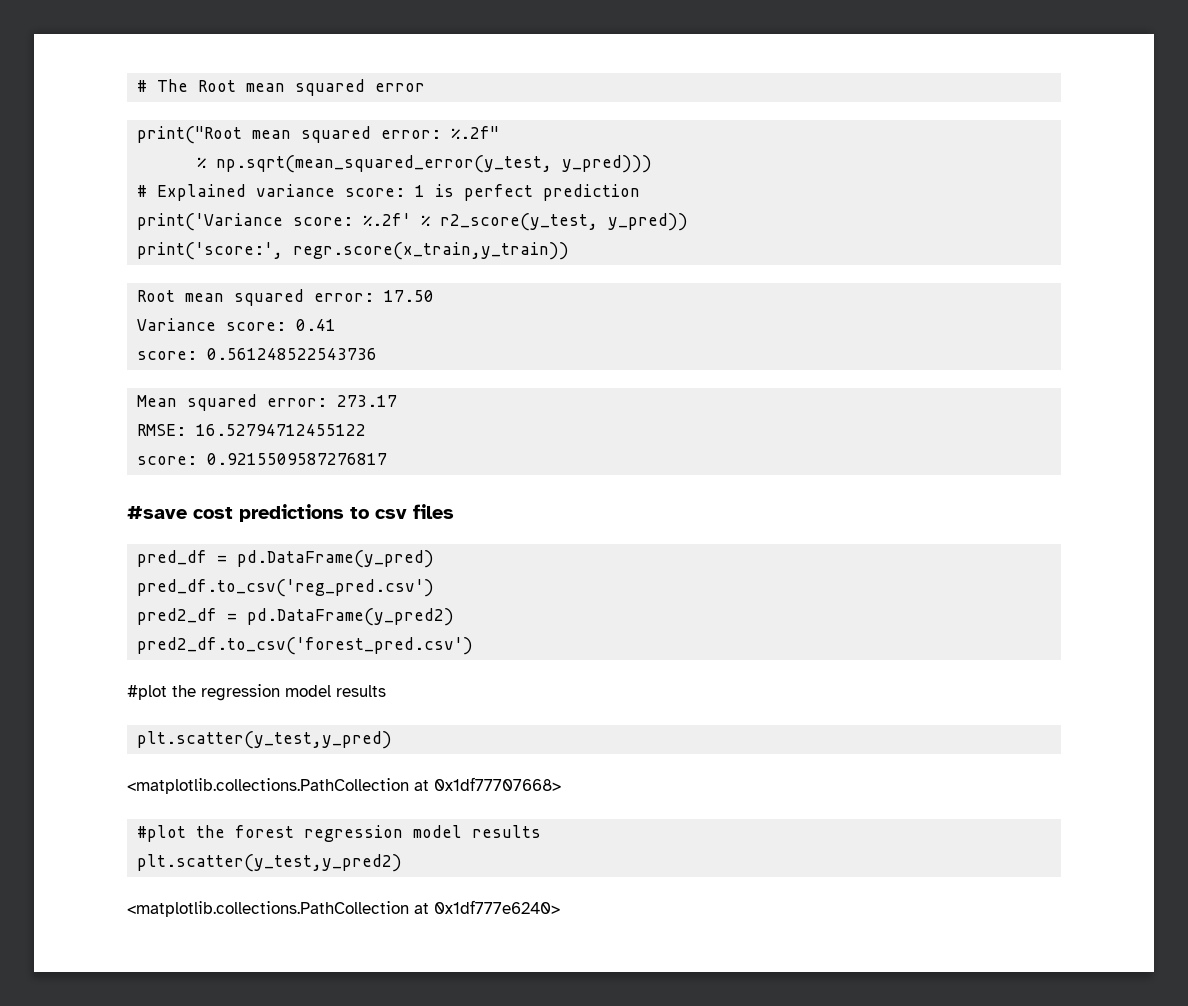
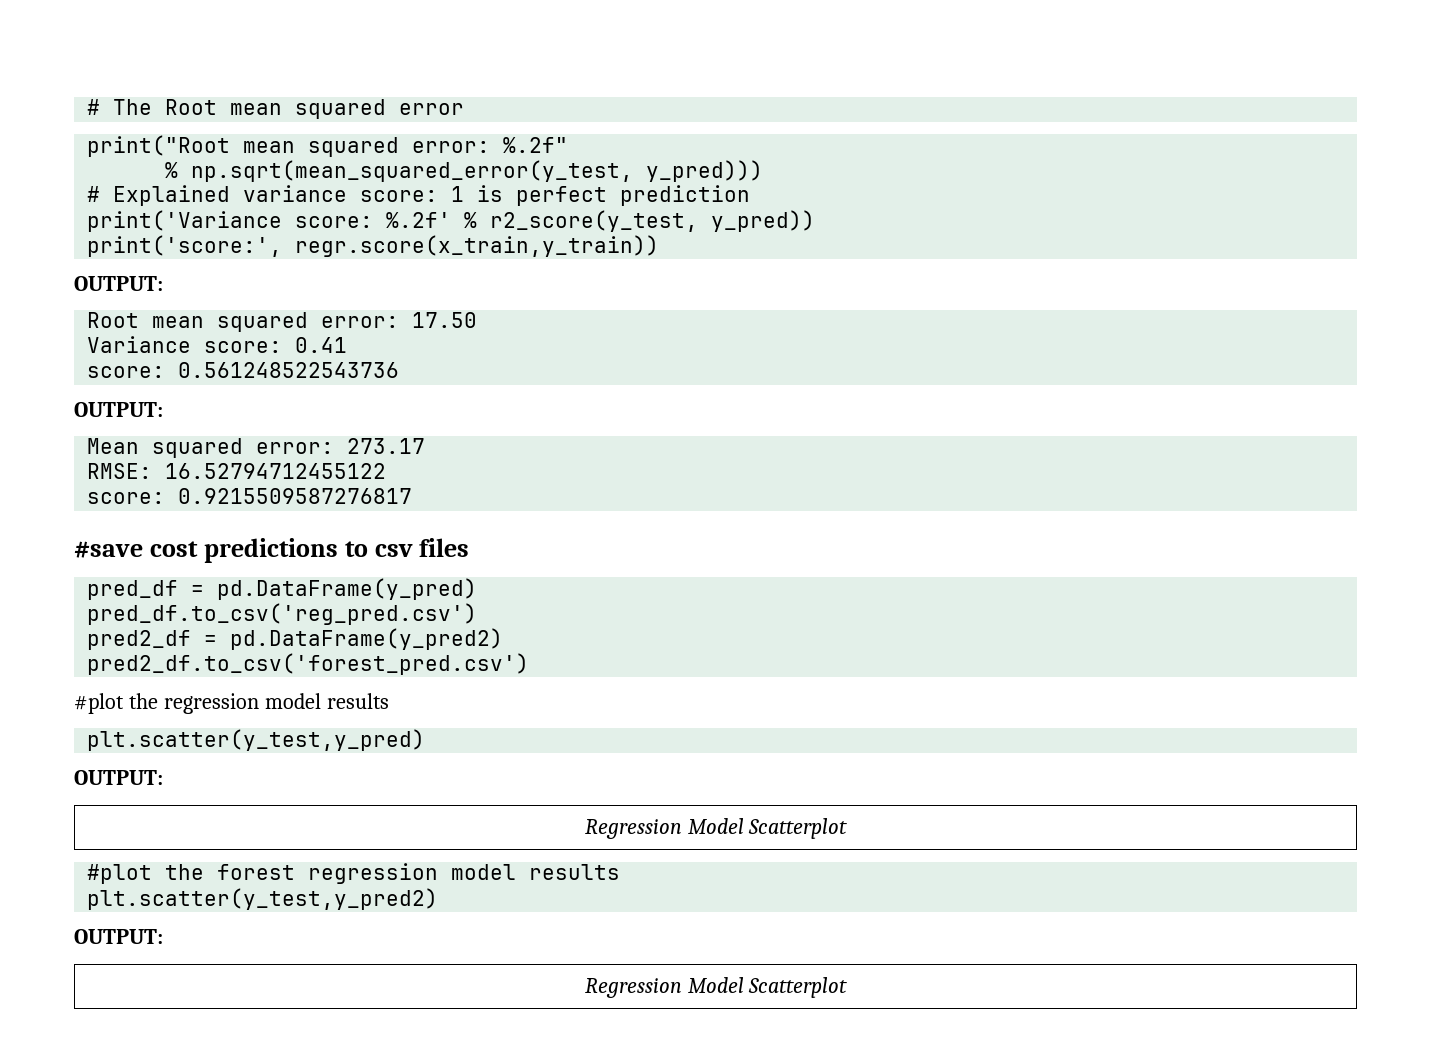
  print('score:', regr.score(x_train,y_train))
+ OUTPUT:
  score: 0.561248522543736
+ OUTPUT:
  plt.scatter(y_test,y_pred)
- <matplotlib.collections.PathCollection at 0x1df77707668>
+ OUTPUT:
+ Regression Model Scatterplot
  plt.scatter(y_test,y_pred2)
- <matplotlib.collections.PathCollection at 0x1df777e6240>
+ OUTPUT:
+ Regression Model Scatterplot

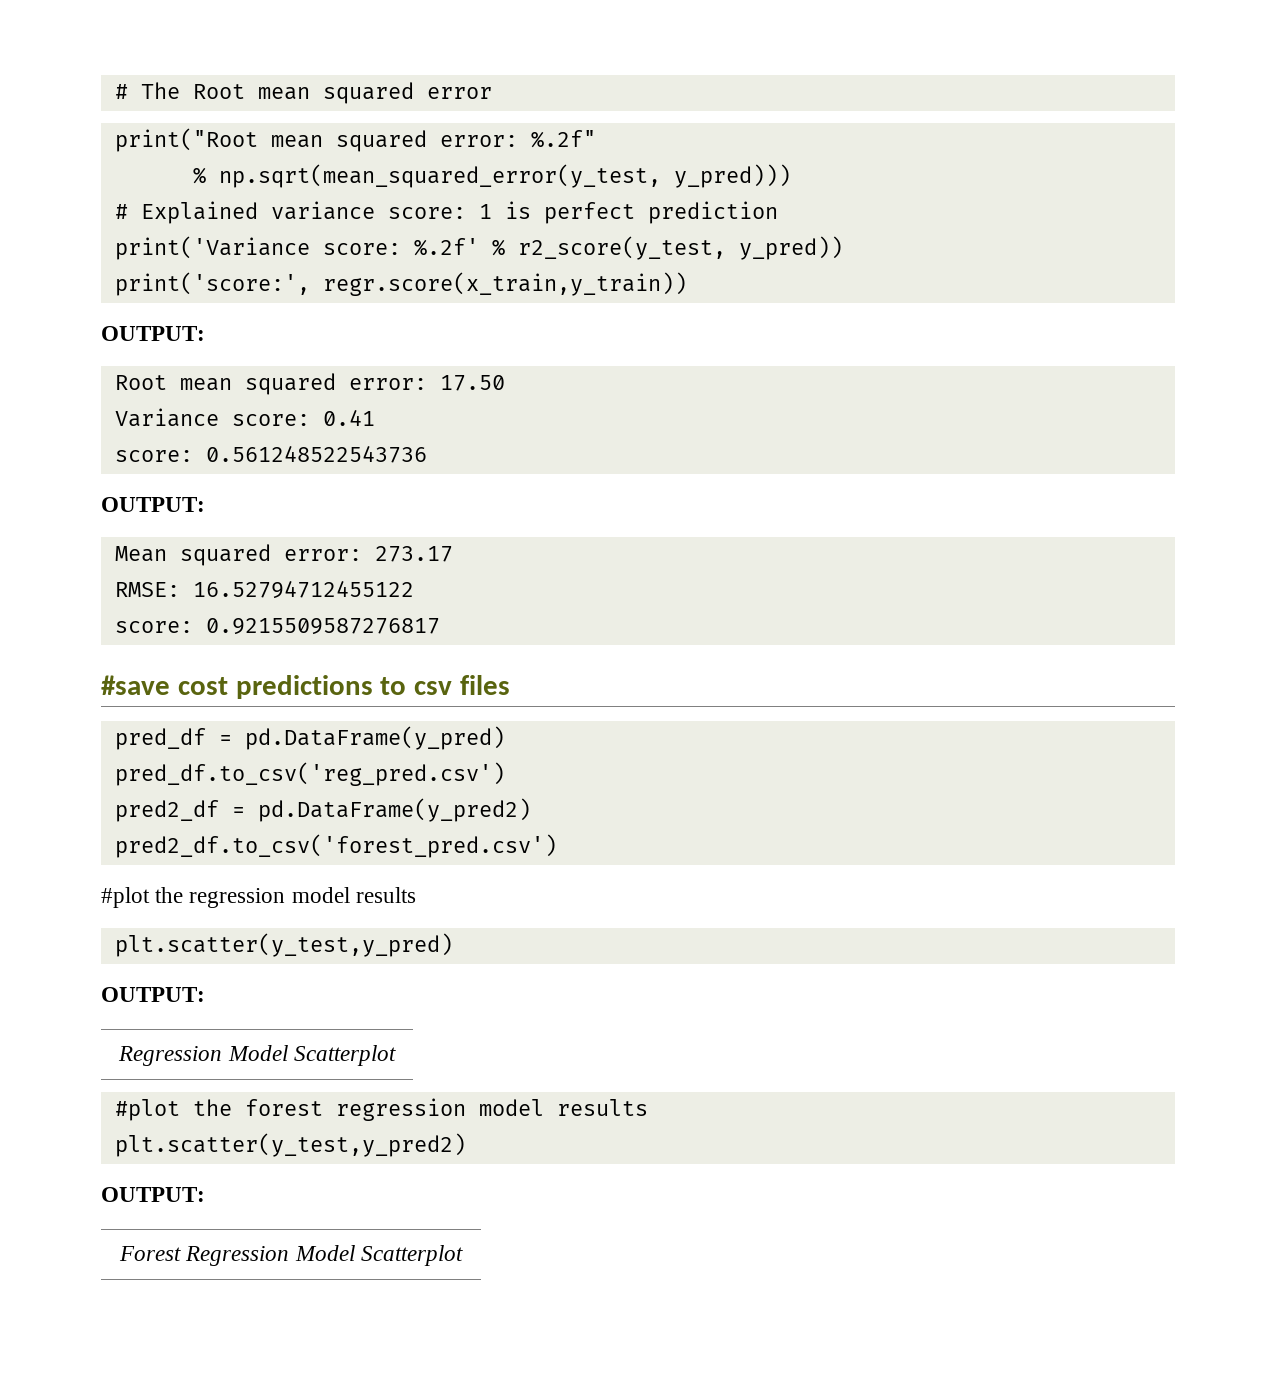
  plt.scatter(y_test,y_pred2)
  OUTPUT:
- Regression Model Scatterplot
+ Forest Regression Model Scatterplot

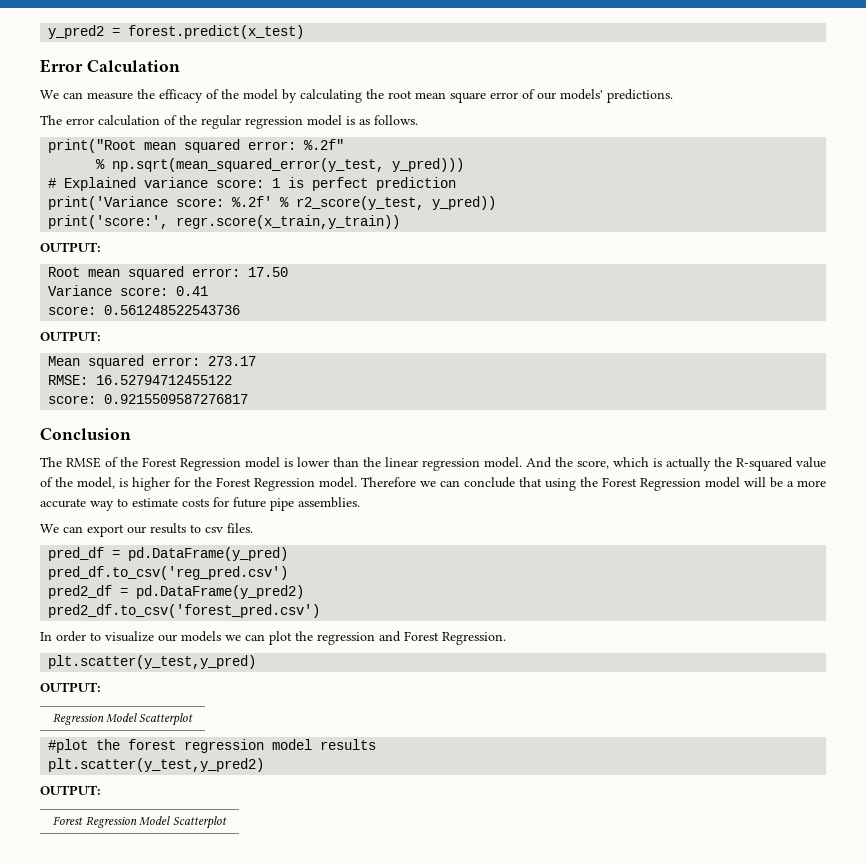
- # The Root mean squared error
+ y_pred2 = forest.predict(x_test)
+ Error Calculation
+ We can measure the efficacy of the model by calculating the root mean square error of our models' predictions.
+ The error calculation of the regular regression model is as follows.
- #save cost predictions to csv files
+ Conclusion
+ The RMSE of the Forest Regression model is lower than the linear regression model. And the score, which is actually the R-squared value of the model, is higher for the Forest Regression model. Therefore we can conclude that using the Forest Regression model will be a more accurate way to estimate costs for future pipe assemblies.
+ We can export our results to csv files.
- #plot the regression model results
+ In order to visualize our models we can plot the regression and Forest Regression.

